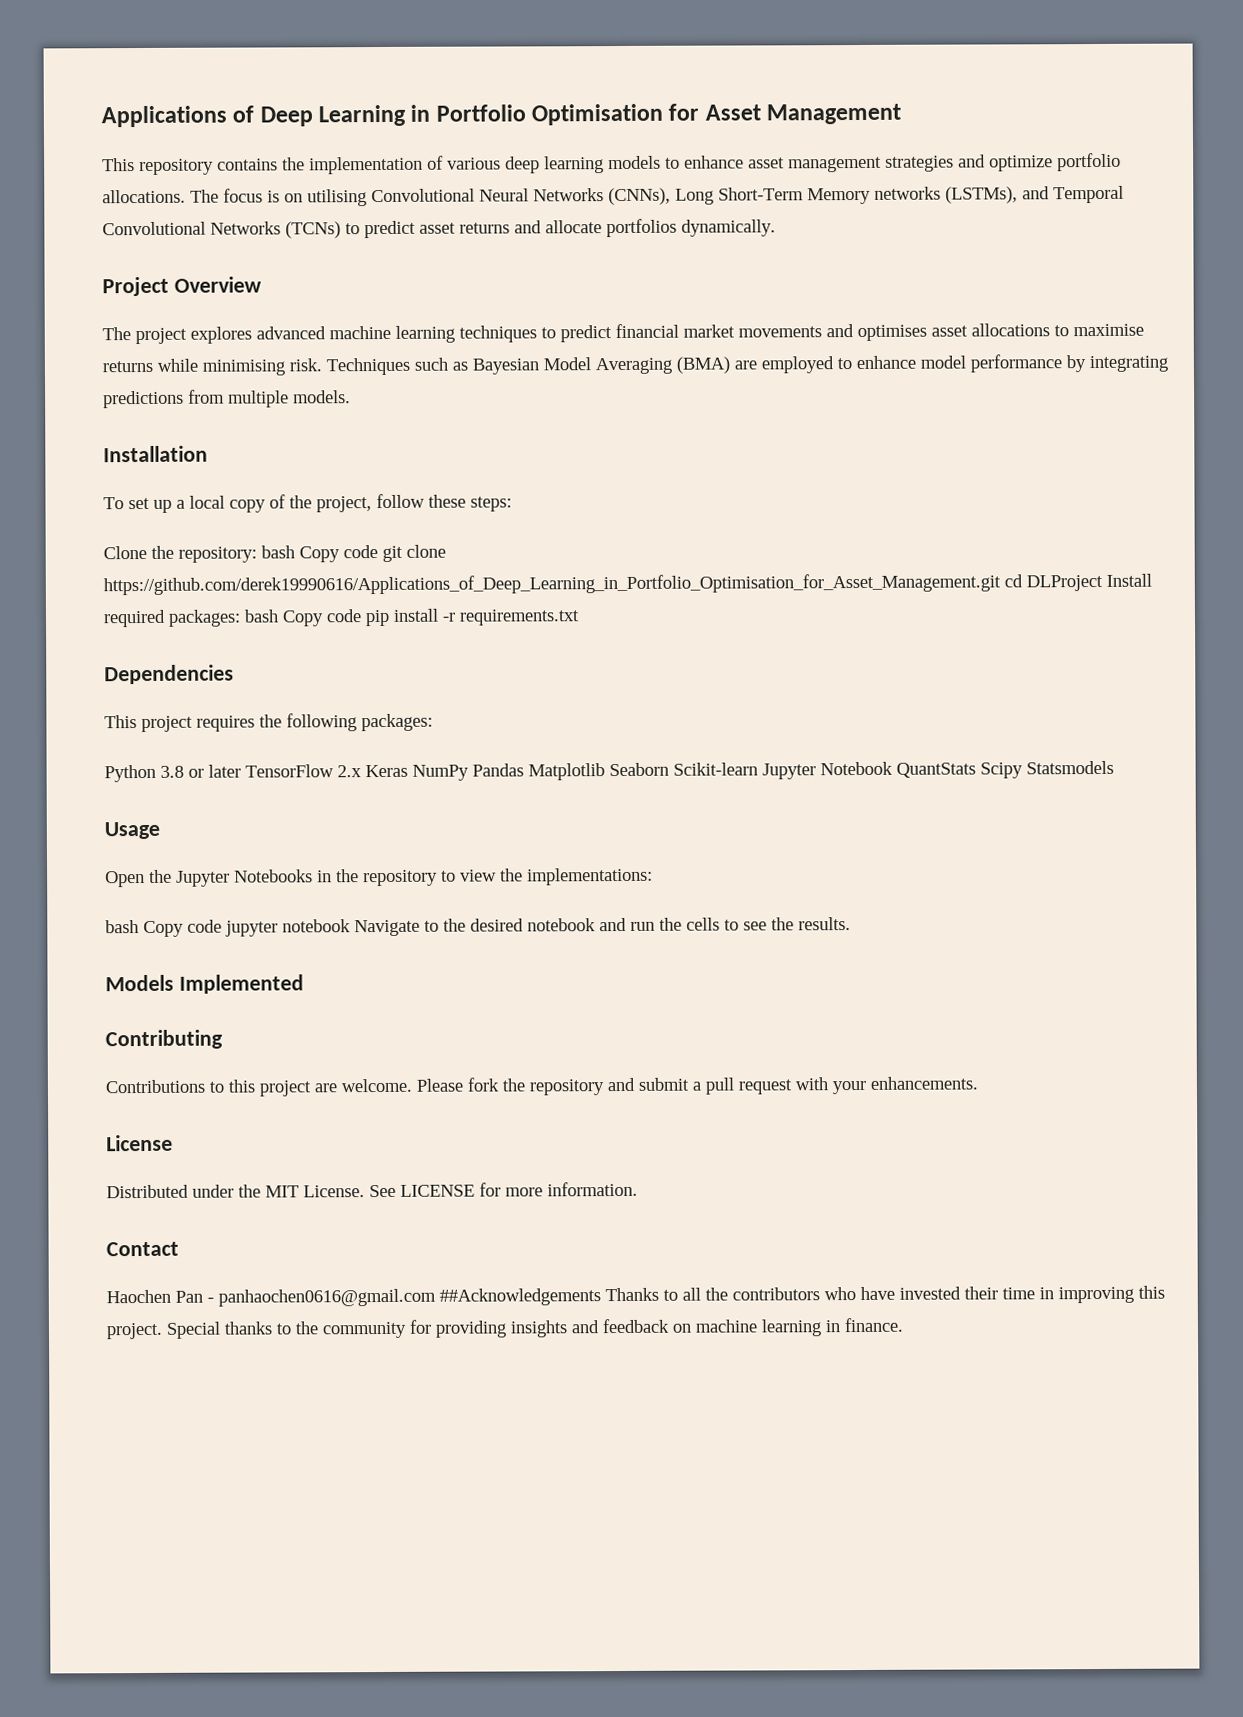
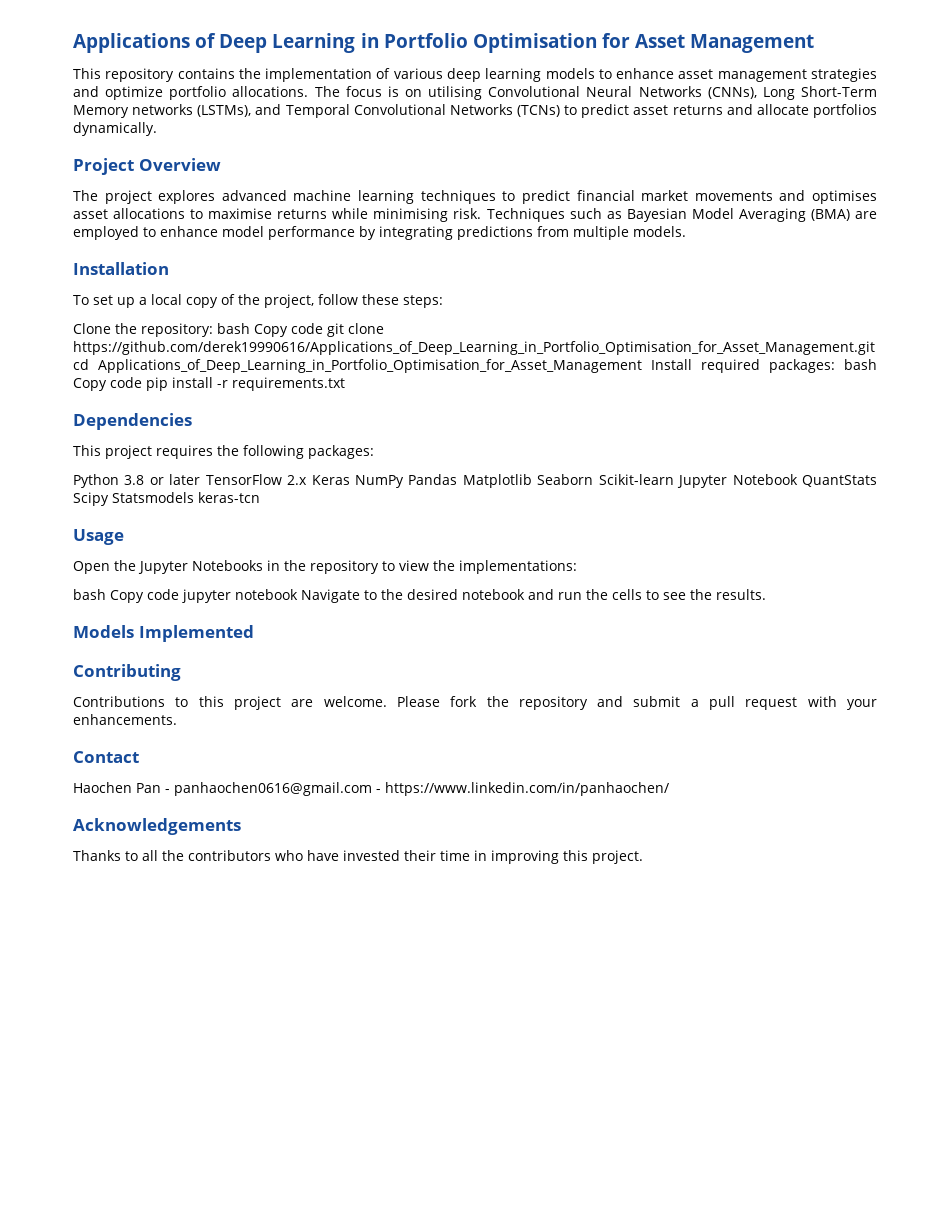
- Clone the repository: bash Copy code git clone https://github.com/derek19990616/Applications_of_Deep_Learning_in_Portfolio_Optimisation_for_Asset_Management.git cd DLProject Install required packages: bash Copy code pip install -r requirements.txt
+ Clone the repository: bash Copy code git clone https://github.com/derek19990616/Applications_of_Deep_Learning_in_Portfolio_Optimisation_for_Asset_Management.git cd Applications_of_Deep_Learning_in_Portfolio_Optimisation_for_Asset_Management Install required packages: bash Copy code pip install -r requirements.txt
- Python 3.8 or later TensorFlow 2.x Keras NumPy Pandas Matplotlib Seaborn Scikit-learn Jupyter Notebook QuantStats Scipy Statsmodels
+ Python 3.8 or later TensorFlow 2.x Keras NumPy Pandas Matplotlib Seaborn Scikit-learn Jupyter Notebook QuantStats Scipy Statsmodels keras-tcn
- License
- Distributed under the MIT License. See LICENSE for more information.
- Haochen Pan - panhaochen0616@gmail.com ##Acknowledgements Thanks to all the contributors who have invested their time in improving this project. Special thanks to the community for providing insights and feedback on machine learning in finance.
+ Haochen Pan - panhaochen0616@gmail.com - https://www.linkedin.com/in/panhaochen/
+ Acknowledgements
+ Thanks to all the contributors who have invested their time in improving this project.

